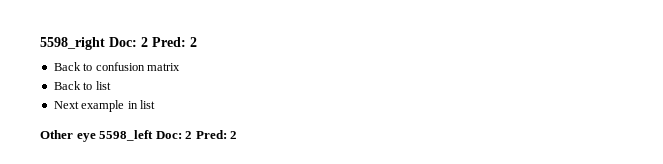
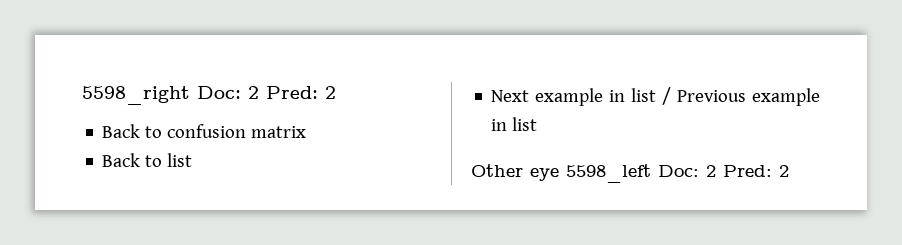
- Next example in list
+ Next example in list / Previous example in list

